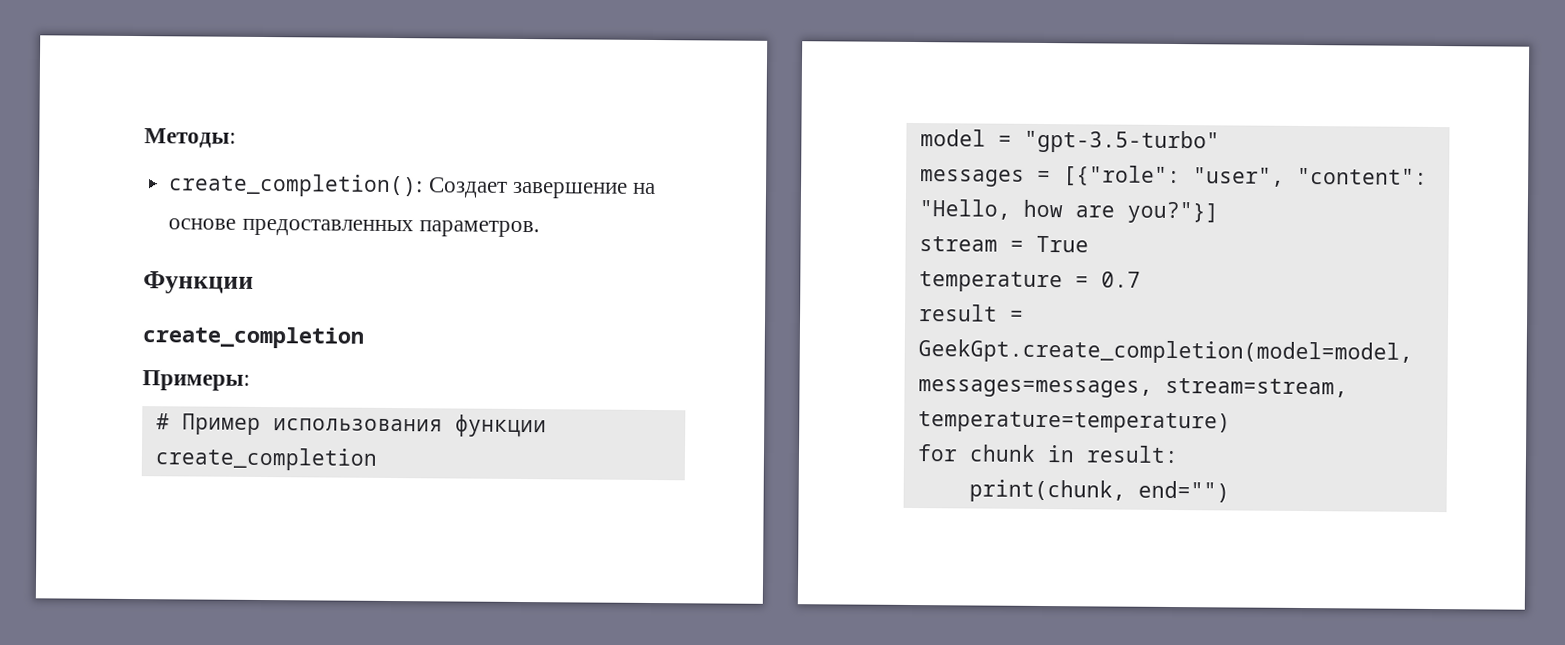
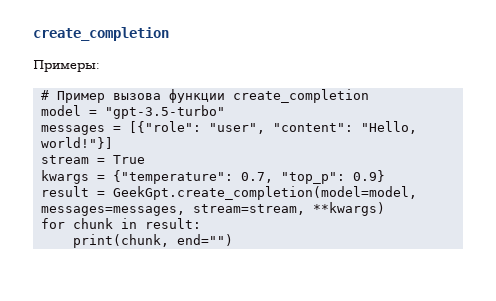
- Методы:
- create_completion(): Создает завершение на основе предоставленных параметров.
- Функции
- # Пример использования функции create_completion
+ # Пример вызова функции create_completion
- messages = [{"role": "user", "content": "Hello, how are you?"}]
+ messages = [{"role": "user", "content": "Hello, world!"}]
- temperature = 0.7
+ kwargs = {"temperature": 0.7, "top_p": 0.9}
- result = GeekGpt.create_completion(model=model, messages=messages, stream=stream, temperature=temperature)
+ result = GeekGpt.create_completion(model=model, messages=messages, stream=stream, **kwargs)

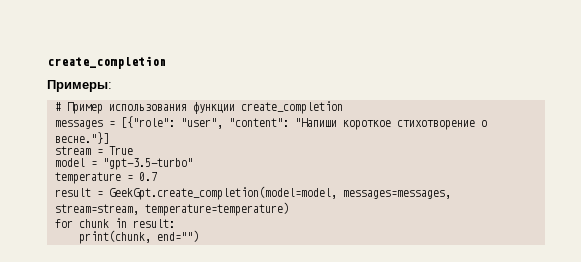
- # Пример вызова функции create_completion
+ # Пример использования функции create_completion
- model = "gpt-3.5-turbo"
- messages = [{"role": "user", "content": "Hello, world!"}]
+ messages = [{"role": "user", "content": "Напиши короткое стихотворение о весне."}]
  stream = True
- kwargs = {"temperature": 0.7, "top_p": 0.9}
+ model = "gpt-3.5-turbo"
+ temperature = 0.7
- result = GeekGpt.create_completion(model=model, messages=messages, stream=stream, **kwargs)
+ result = GeekGpt.create_completion(model=model, messages=messages, stream=stream, temperature=temperature)

